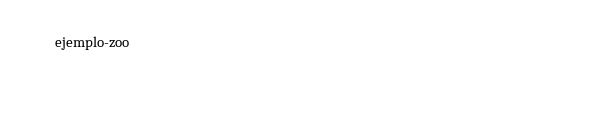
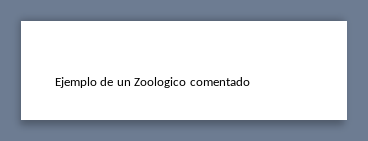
- ejemplo-zoo
+ Ejemplo de un Zoologico comentado

